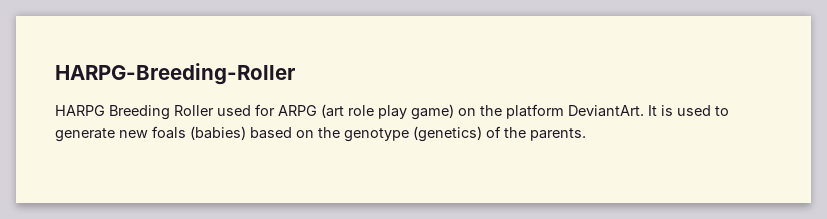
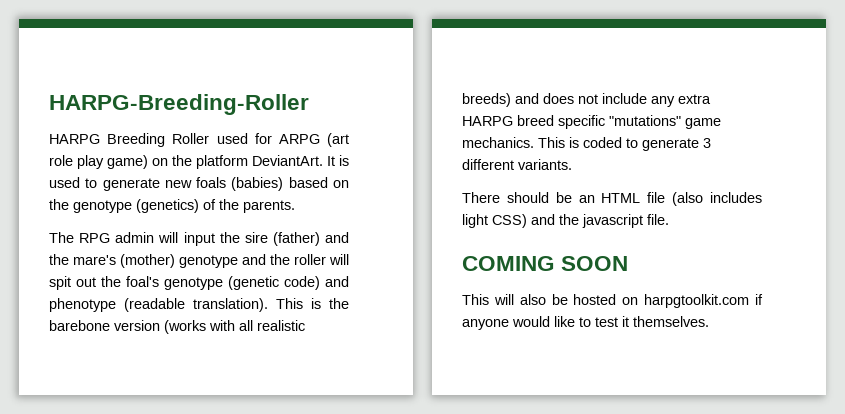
+ The RPG admin will input the sire (father) and the mare's (mother) genotype and the roller will spit out the foal's genotype (genetic code) and phenotype (readable translation). This is the barebone version (works with all realistic breeds) and does not include any extra HARPG breed specific "mutations" game mechanics. This is coded to generate 3 different variants.
+ There should be an HTML file (also includes light CSS) and the javascript file.
+ COMING SOON
+ This will also be hosted on harpgtoolkit.com if anyone would like to test it themselves.

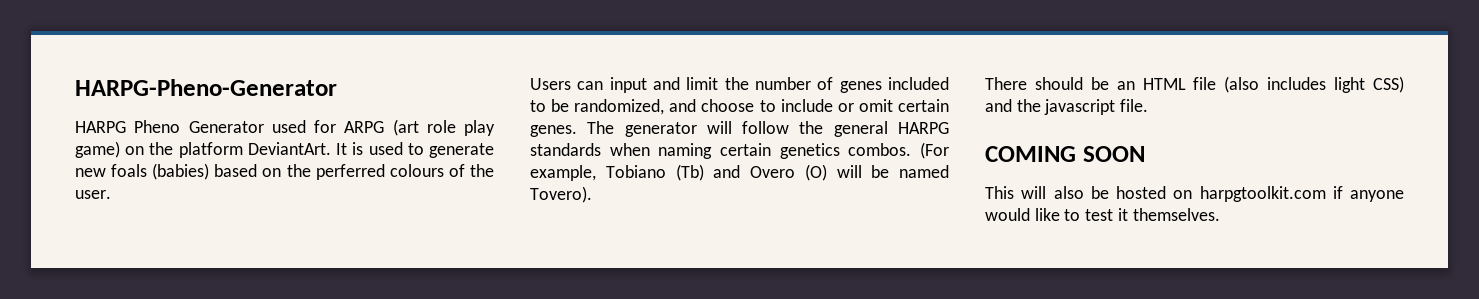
- HARPG-Breeding-Roller
- HARPG Breeding Roller used for ARPG (art role play game) on the platform DeviantArt.
+ HARPG-Pheno-Generator
+ HARPG Pheno Generator used for ARPG (art role play game) on the platform DeviantArt.
- It is used to generate new foals (babies) based on the genotype (genetics) of the parents.
- The RPG admin will input the sire (father) and the mare's (mother) genotype and the roller will spit out the foal's genotype (genetic code) and phenotype (readable translation). This is the barebone version (works with all realistic breeds) and does not include any extra HARPG breed specific "mutations" game mechanics. This is coded to generate 3 different variants.
+ It is used to generate new foals (babies) based on the perferred colours of the user.
+ Users can input and limit the number of genes included to be randomized, and choose to include or omit certain genes. The generator will follow the general HARPG standards when naming certain genetics combos. (For example, Tobiano (Tb) and Overo (O) will be named Tovero).

